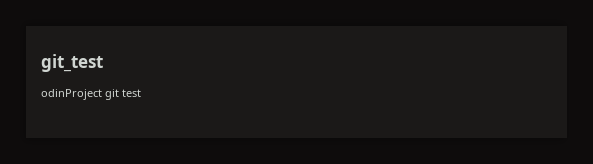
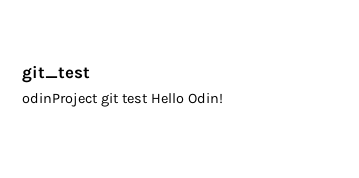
- odinProject git test
+ odinProject git test Hello Odin!

